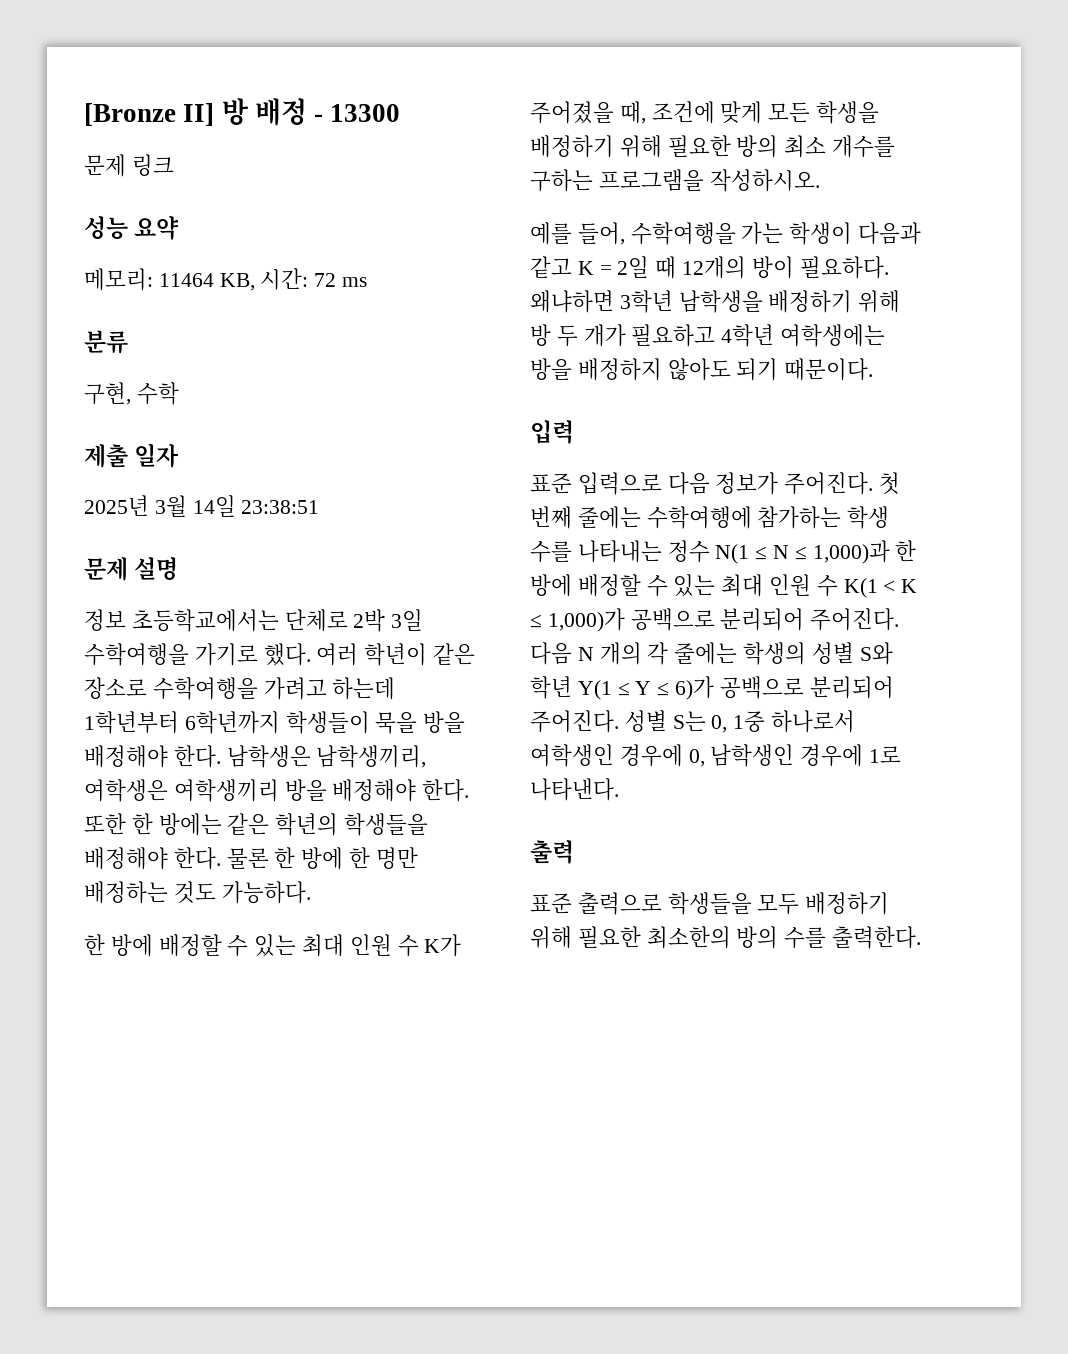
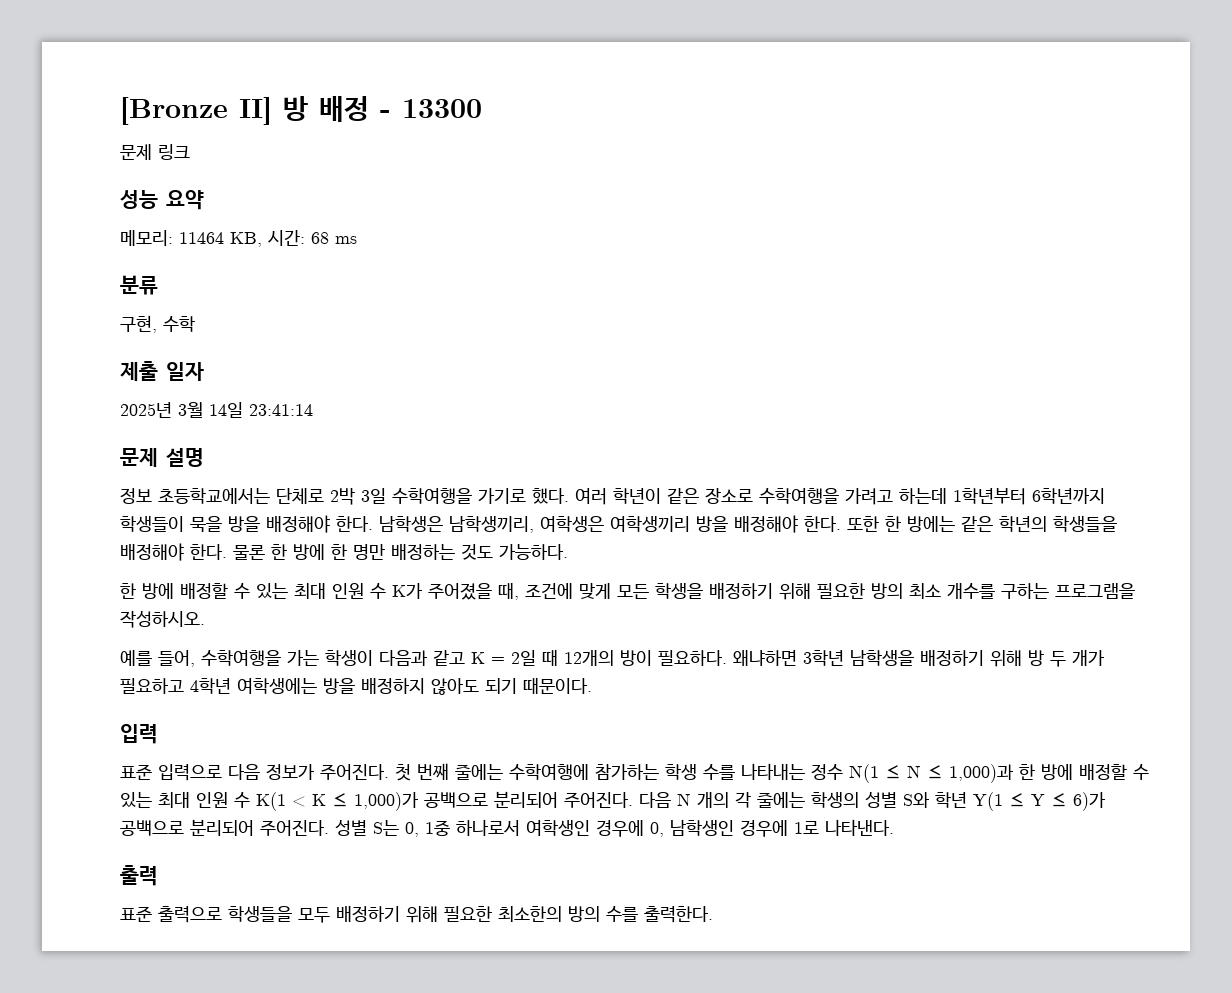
- 메모리: 11464 KB, 시간: 72 ms
+ 메모리: 11464 KB, 시간: 68 ms
- 2025년 3월 14일 23:38:51
+ 2025년 3월 14일 23:41:14

